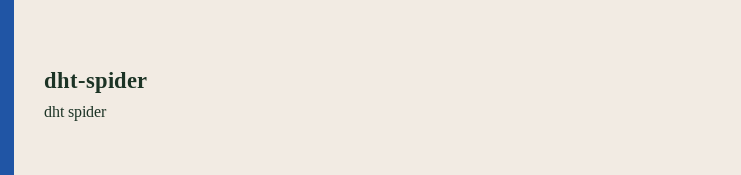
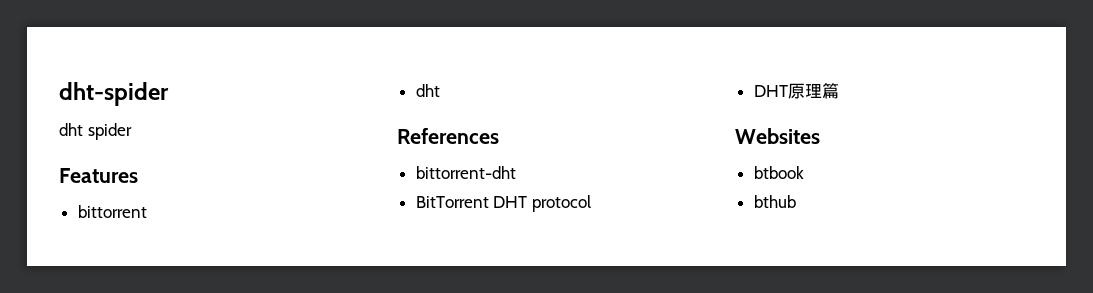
+ Features
+ bittorrent
+ dht
+ References
+ bittorrent-dht
+ BitTorrent DHT protocol
+ DHT原理篇
+ Websites
+ btbook
+ bthub

